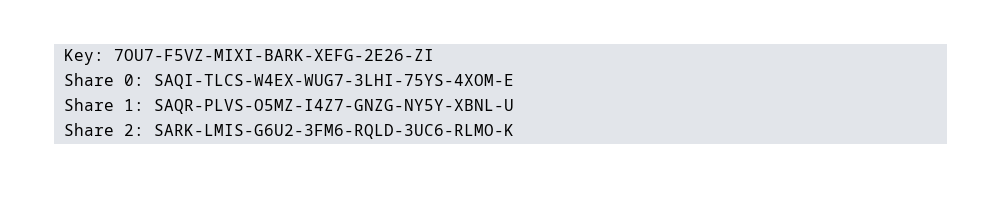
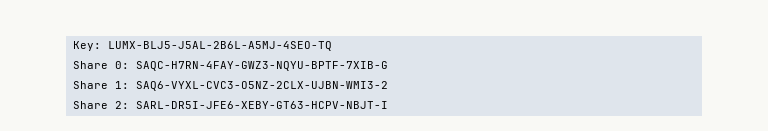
- Key: 7OU7-F5VZ-MIXI-BARK-XEFG-2E26-ZI
+ Key: LUMX-BLJ5-J5AL-2B6L-A5MJ-4SEO-TQ
- Share 0: SAQI-TLCS-W4EX-WUG7-3LHI-75YS-4XOM-E
+ Share 0: SAQC-H7RN-4FAY-GWZ3-NQYU-BPTF-7XIB-G
- Share 1: SAQR-PLVS-O5MZ-I4Z7-GNZG-NY5Y-XBNL-U
+ Share 1: SAQ6-VYXL-CVC3-O5NZ-2CLX-UJBN-WMI3-2
- Share 2: SARK-LMIS-G6U2-3FM6-RQLD-3UC6-RLMO-K
+ Share 2: SARL-DR5I-JFE6-XEBY-GT63-HCPV-NBJT-I

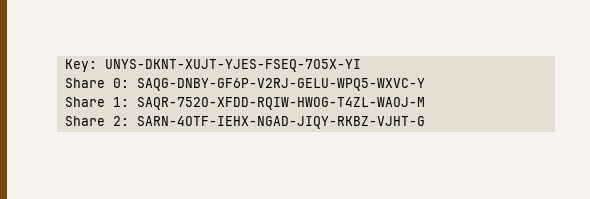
- Key: LUMX-BLJ5-J5AL-2B6L-A5MJ-4SEO-TQ
+ Key: UNYS-DKNT-XUJT-YJES-FSEQ-7O5X-YI
- Share 0: SAQC-H7RN-4FAY-GWZ3-NQYU-BPTF-7XIB-G
+ Share 0: SAQG-DNBY-GF6P-V2RJ-GELU-WPQ5-WXVC-Y
- Share 1: SAQ6-VYXL-CVC3-O5NZ-2CLX-UJBN-WMI3-2
+ Share 1: SAQR-752O-XFDD-RQIW-HWOG-T4ZL-WAOJ-M
- Share 2: SARL-DR5I-JFE6-XEBY-GT63-HCPV-NBJT-I
+ Share 2: SARN-4OTF-IEHX-NGAD-JIQY-RKBZ-VJHT-G

